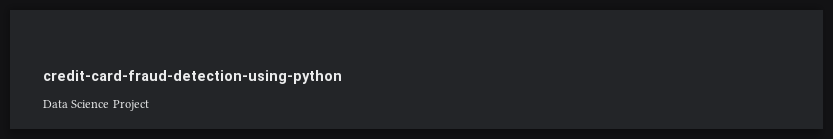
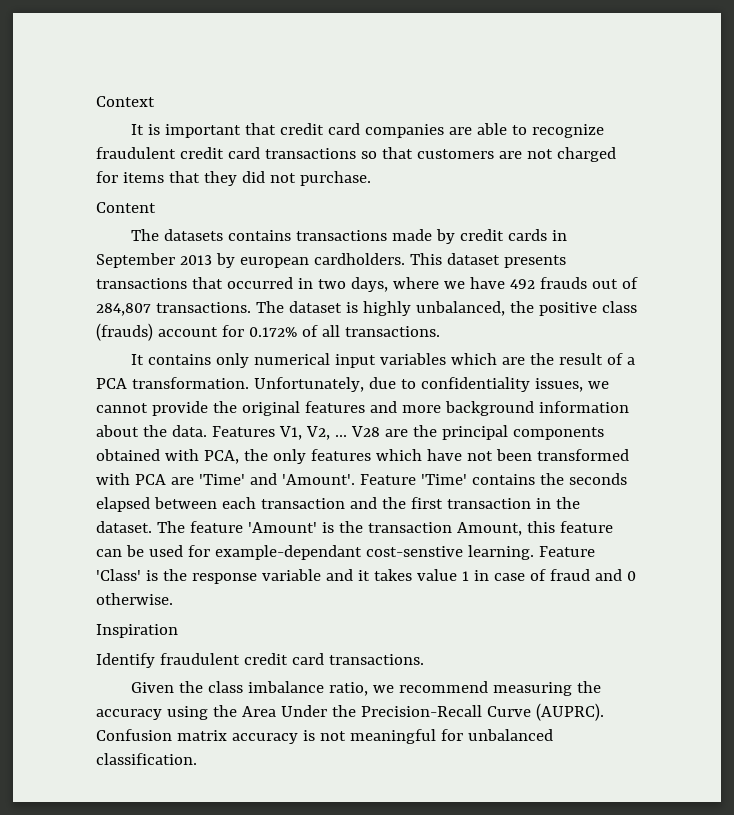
- credit-card-fraud-detection-using-python
- Data Science Project
+ Context
+ It is important that credit card companies are able to recognize fraudulent credit card transactions so that customers are not charged for items that they did not purchase.
+ Content
+ The datasets contains transactions made by credit cards in September 2013 by european cardholders. This dataset presents transactions that occurred in two days, where we have 492 frauds out of 284,807 transactions. The dataset is highly unbalanced, the positive class (frauds) account for 0.172% of all transactions.
+ It contains only numerical input variables which are the result of a PCA transformation. Unfortunately, due to confidentiality issues, we cannot provide the original features and more background information about the data. Features V1, V2, ... V28 are the principal components obtained with PCA, the only features which have not been transformed with PCA are 'Time' and 'Amount'. Feature 'Time' contains the seconds elapsed between each transaction and the first transaction in the dataset. The feature 'Amount' is the transaction Amount, this feature can be used for example-dependant cost-senstive learning. Feature 'Class' is the response variable and it takes value 1 in case of fraud and 0 otherwise.
+ Inspiration
+ Identify fraudulent credit card transactions.
+ Given the class imbalance ratio, we recommend measuring the accuracy using the Area Under the Precision-Recall Curve (AUPRC). Confusion matrix accuracy is not meaningful for unbalanced classification.

